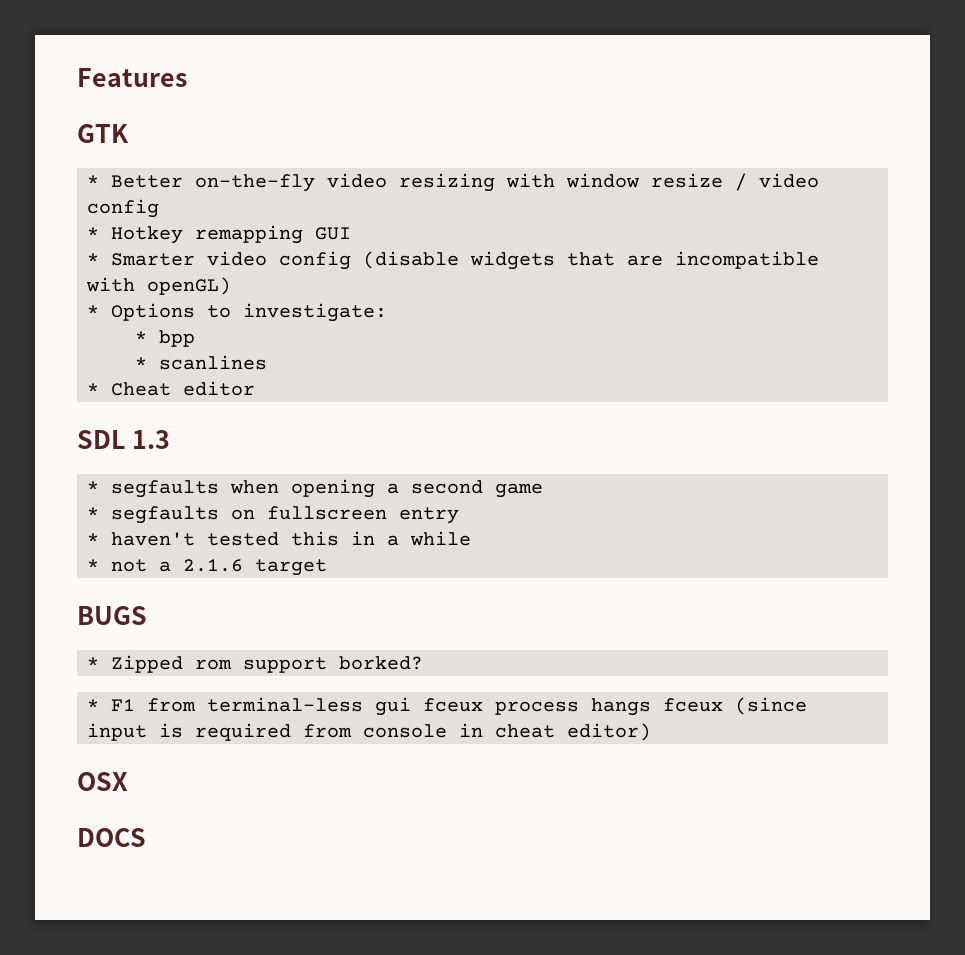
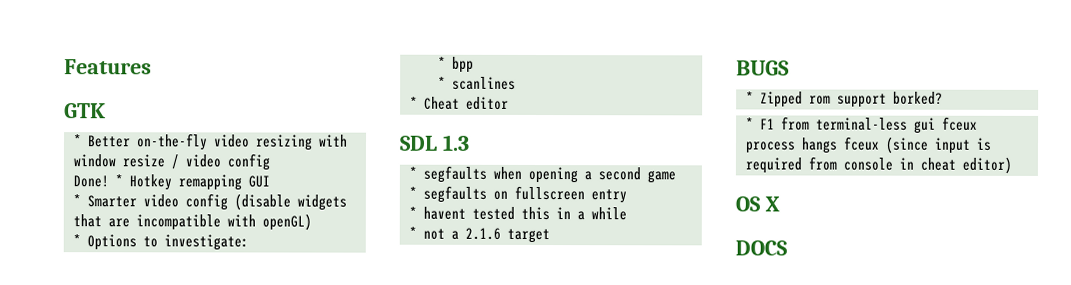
+ Done!
- * haven't tested this in a while
+ * havent tested this in a while
- OSX
+ OS X

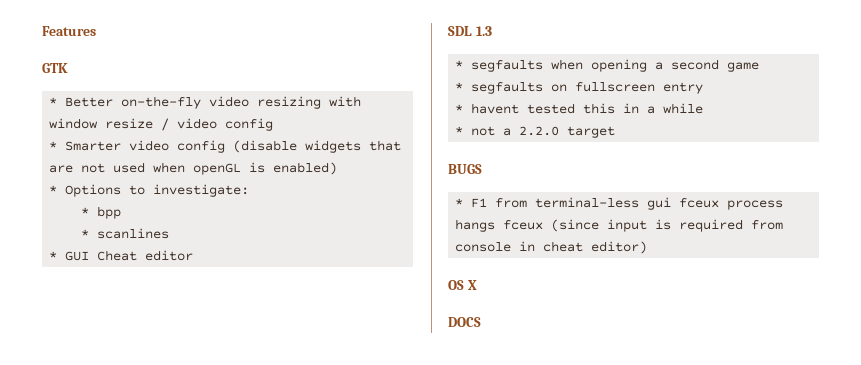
- Done! * Hotkey remapping GUI
- * Smarter video config (disable widgets that are incompatible with openGL)
+ * Smarter video config (disable widgets that are not used when openGL is enabled)
- * Cheat editor
+ * GUI Cheat editor
- * not a 2.1.6 target
+ * not a 2.2.0 target
- * Zipped rom support borked?

